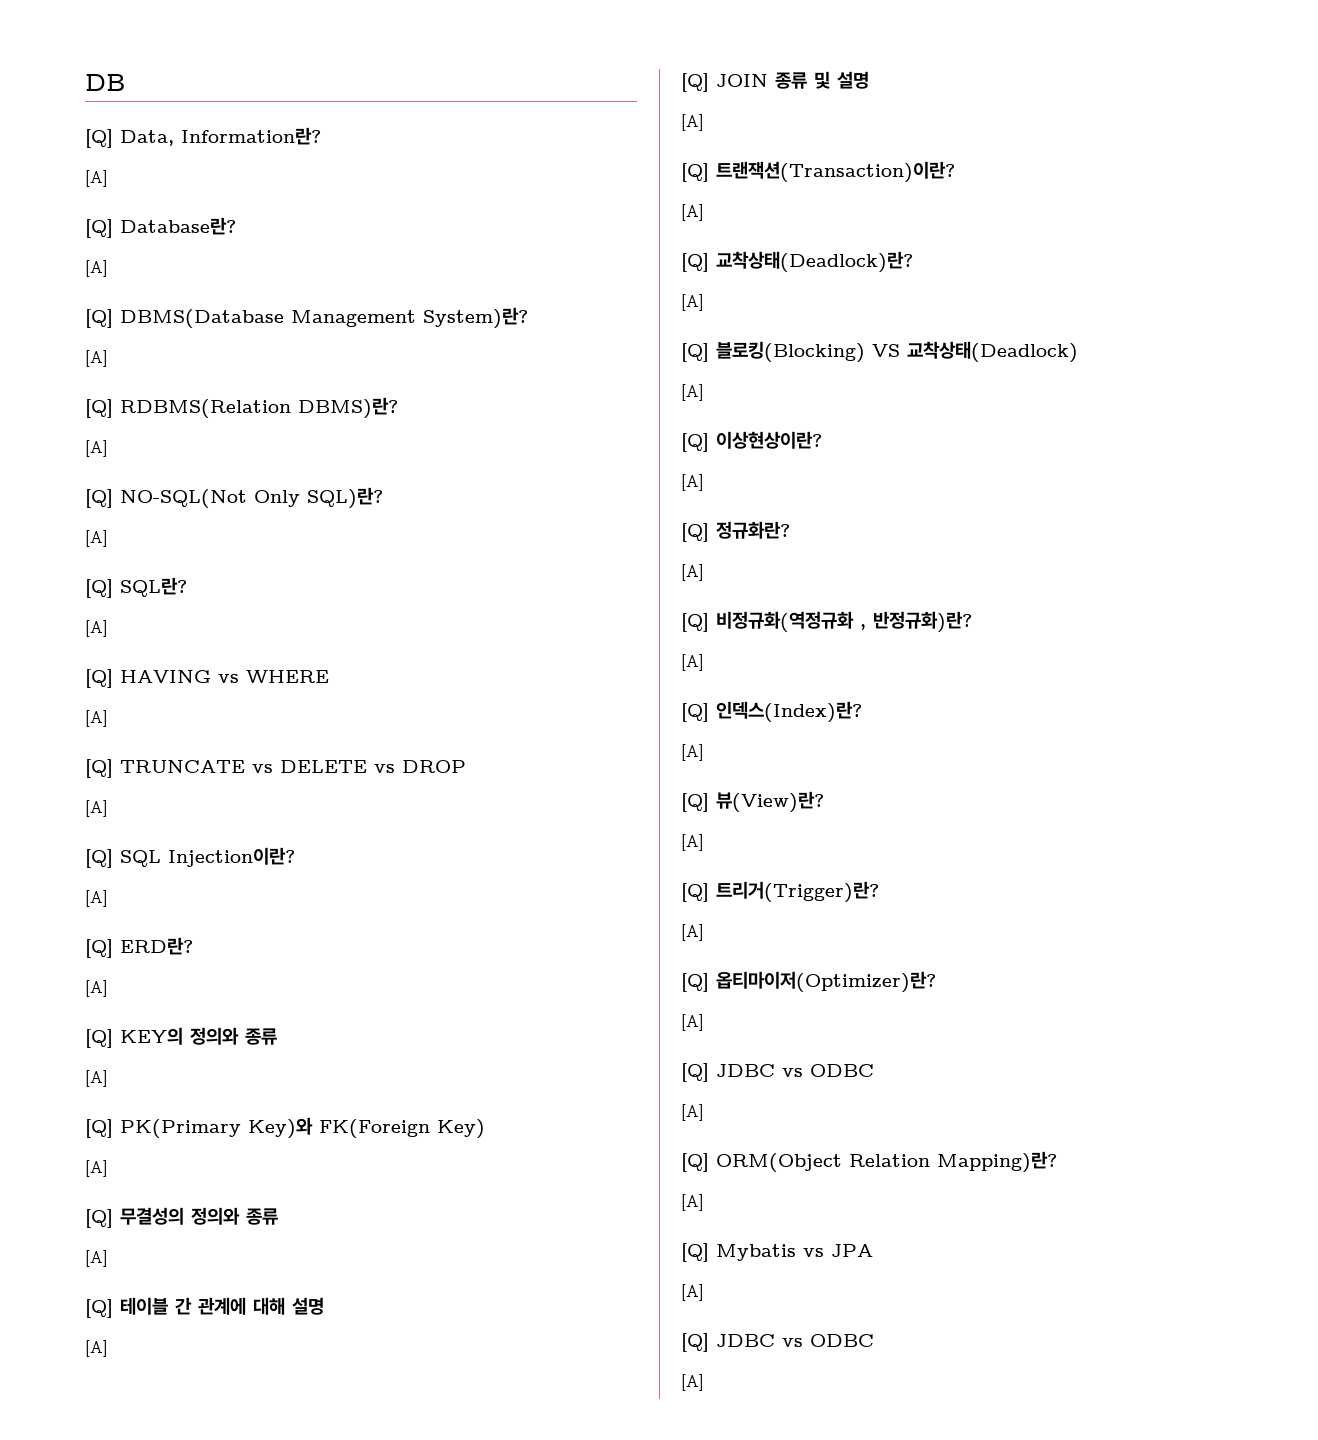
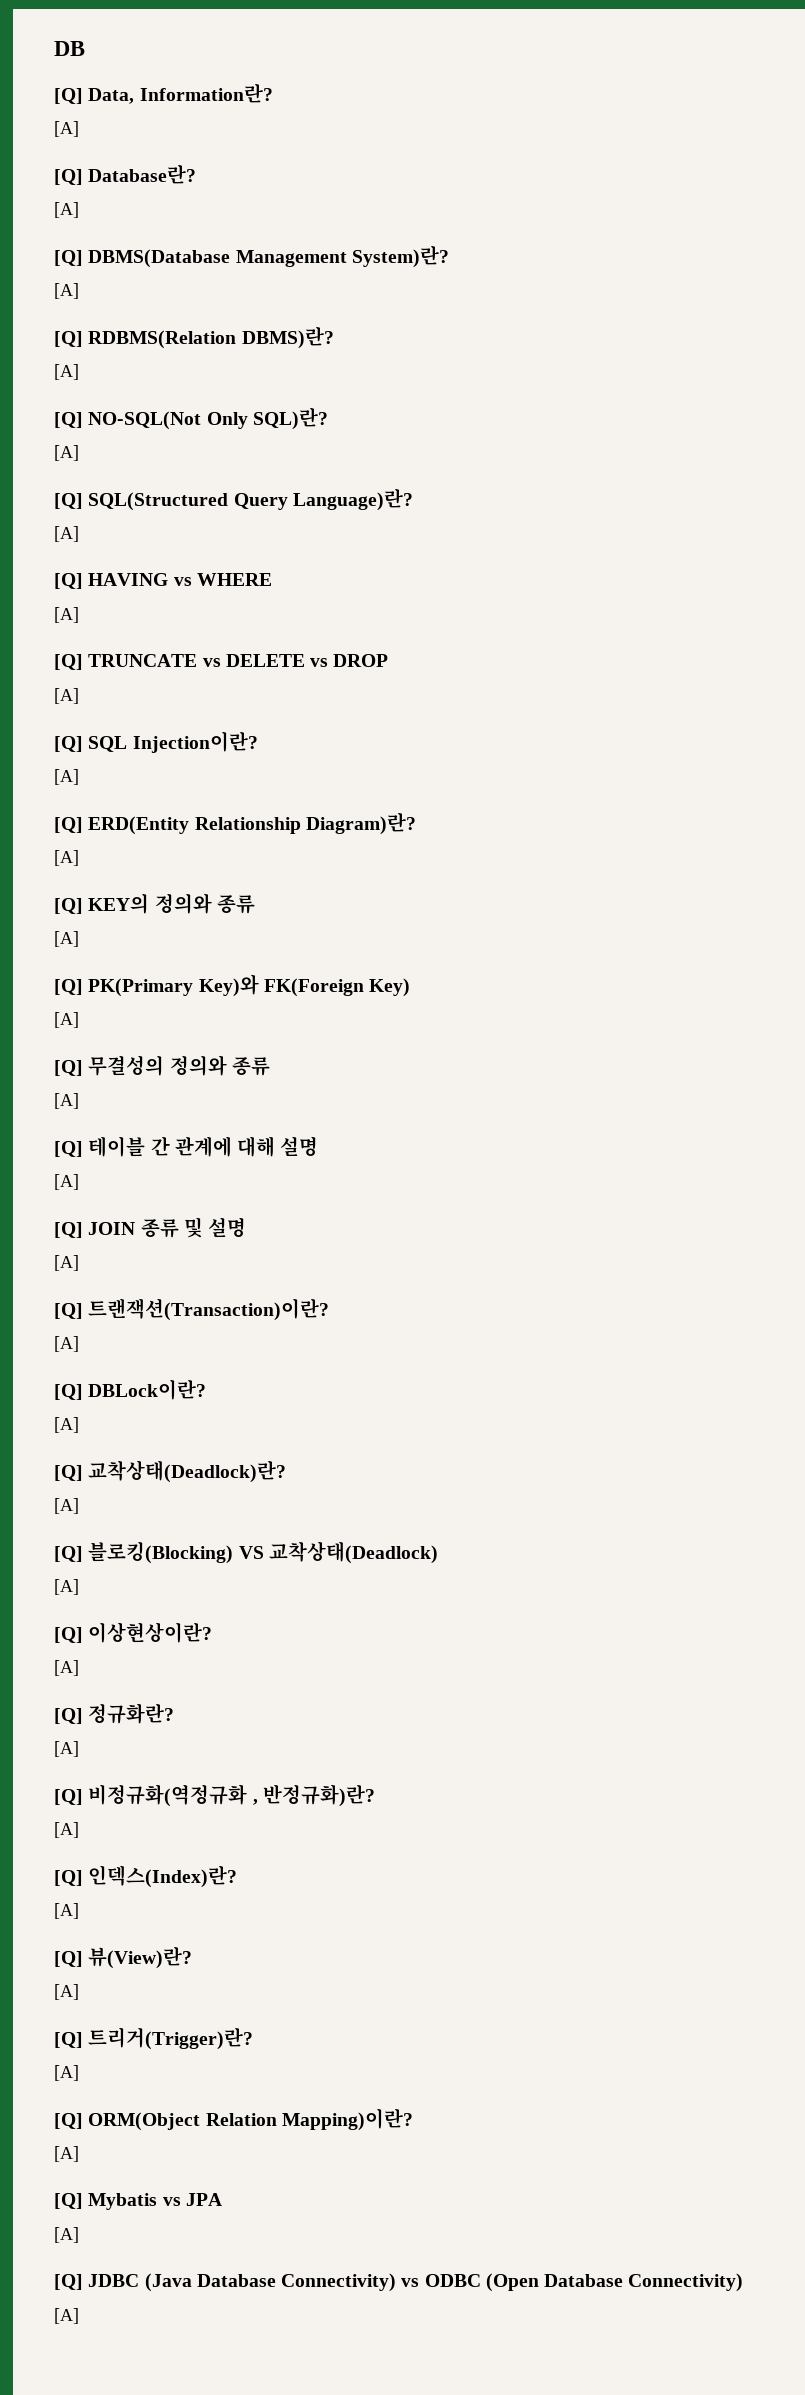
- [Q] SQL란?
+ [Q] SQL(Structured Query Language)란?
- [Q] ERD란?
+ [Q] ERD(Entity Relationship Diagram)란?
+ [Q] DBLock이란?
+ [A]
- [Q] 옵티마이저(Optimizer)란?
- [A]
- [Q] JDBC vs ODBC
- [A]
- [Q] ORM(Object Relation Mapping)란?
+ [Q] ORM(Object Relation Mapping)이란?
  [Q] Mybatis vs JPA
  [A]
- [Q] JDBC vs ODBC
+ [Q] JDBC (Java Database Connectivity) vs ODBC (Open Database Connectivity)

